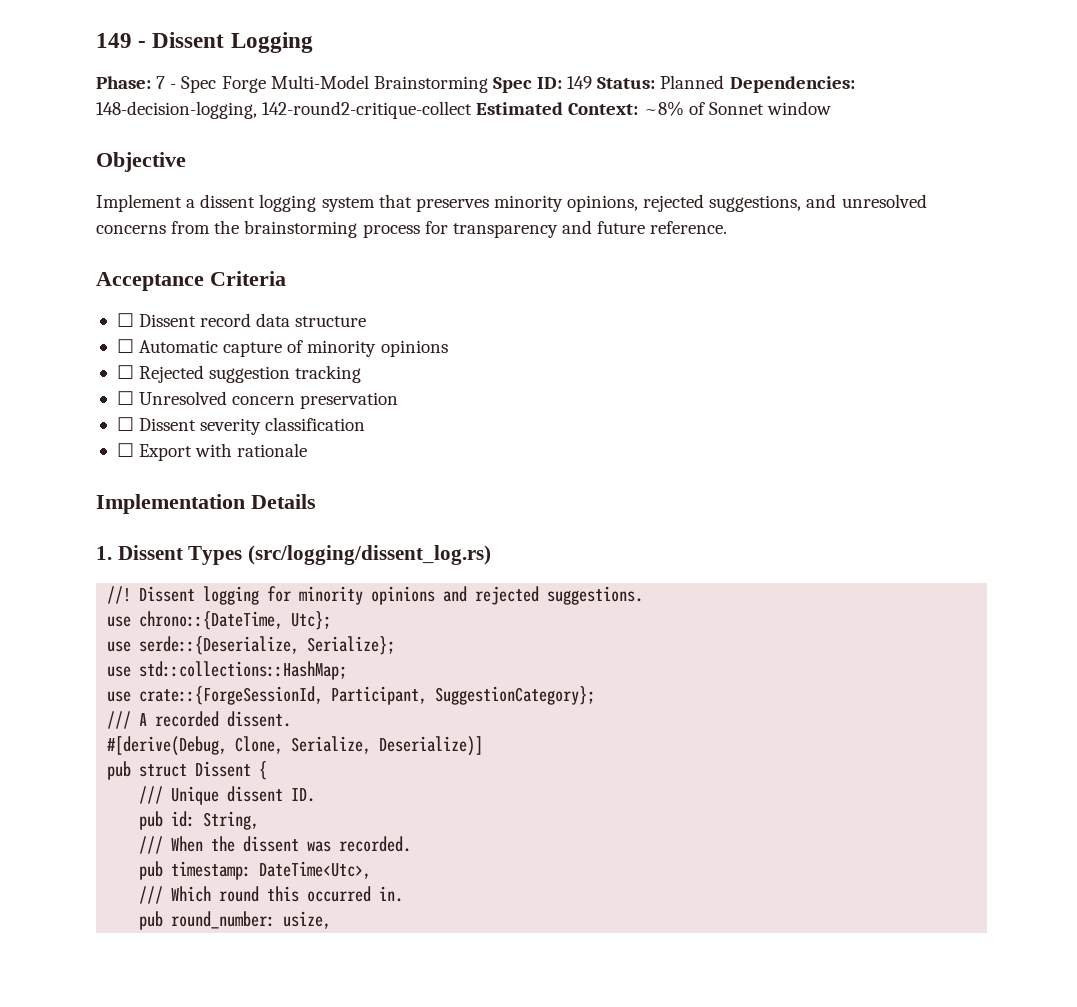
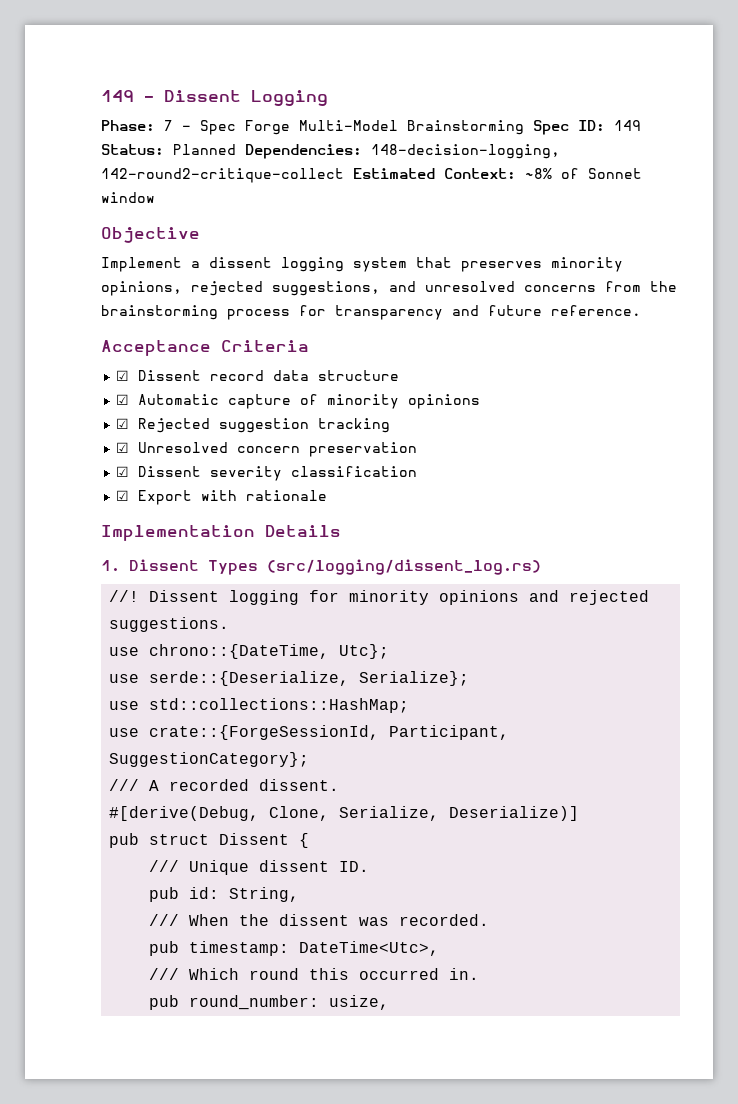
- ☐ Dissent record data structure
+ ☑ Dissent record data structure
- ☐ Automatic capture of minority opinions
+ ☑ Automatic capture of minority opinions
- ☐ Rejected suggestion tracking
+ ☑ Rejected suggestion tracking
- ☐ Unresolved concern preservation
+ ☑ Unresolved concern preservation
- ☐ Dissent severity classification
+ ☑ Dissent severity classification
- ☐ Export with rationale
+ ☑ Export with rationale

